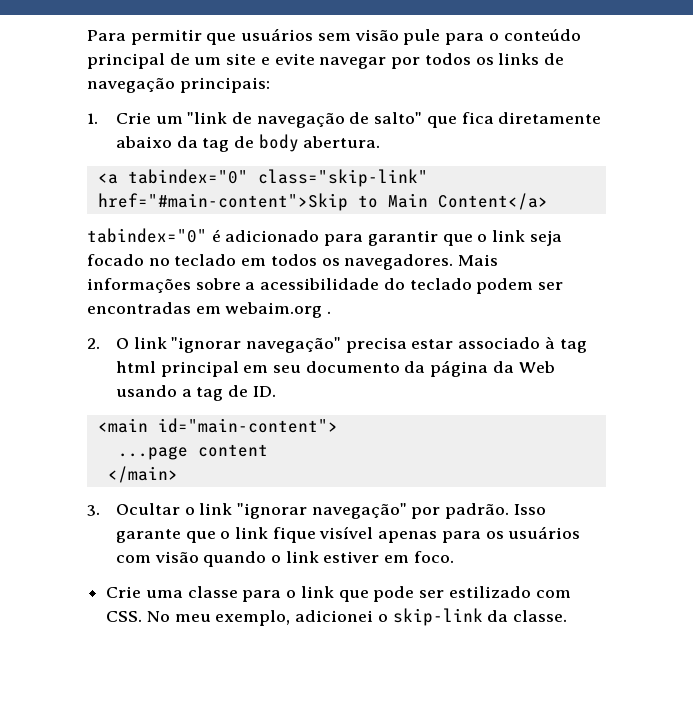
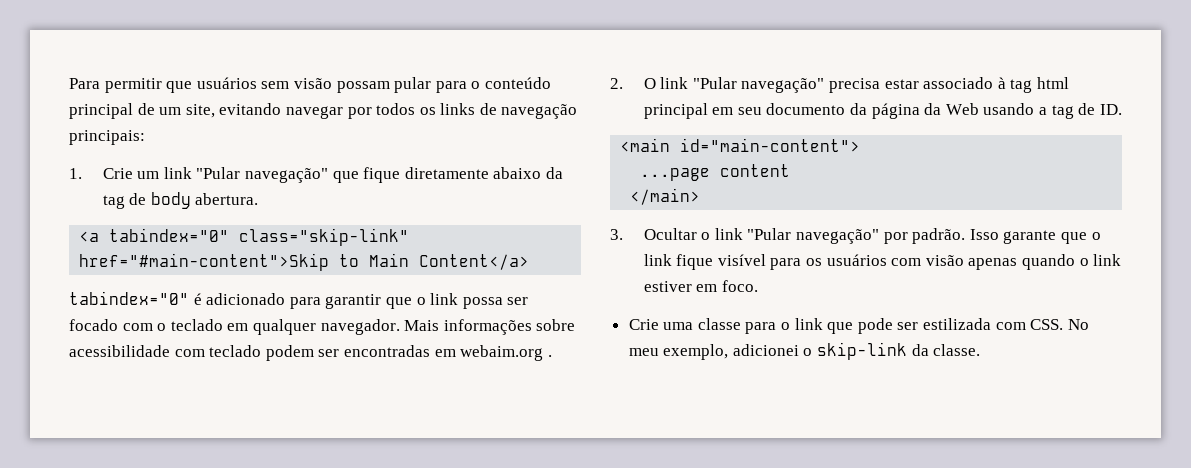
- Para permitir que usuários sem visão pule para o conteúdo principal de um site e evite navegar por todos os links de navegação principais:
+ Para permitir que usuários sem visão possam pular para o conteúdo principal de um site, evitando navegar por todos os links de navegação principais:
- 1. Crie um "link de navegação de salto" que fica diretamente abaixo da tag de body abertura.
+ 1. Crie um link "Pular navegação" que fique diretamente abaixo da tag de body abertura.
- tabindex="0" é adicionado para garantir que o link seja focado no teclado em todos os navegadores. Mais informações sobre a acessibilidade do teclado podem ser encontradas em webaim.org .
+ tabindex="0" é adicionado para garantir que o link possa ser focado com o teclado em qualquer navegador. Mais informações sobre acessibilidade com teclado podem ser encontradas em webaim.org .
- 2. O link "ignorar navegação" precisa estar associado à tag html principal em seu documento da página da Web usando a tag de ID.
+ 2. O link "Pular navegação" precisa estar associado à tag html principal em seu documento da página da Web usando a tag de ID.
- 3. Ocultar o link "ignorar navegação" por padrão.
+ 3. Ocultar o link "Pular navegação" por padrão.
- Isso garante que o link fique visível apenas para os usuários com visão quando o link estiver em foco.
+ Isso garante que o link fique visível para os usuários com visão apenas quando o link estiver em foco.
- Crie uma classe para o link que pode ser estilizado com CSS. No meu exemplo, adicionei o skip-link da classe.
+ Crie uma classe para o link que pode ser estilizada com CSS. No meu exemplo, adicionei o skip-link da classe.

